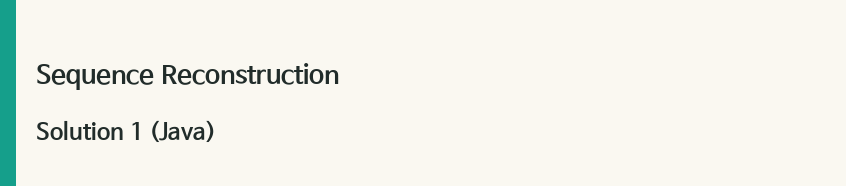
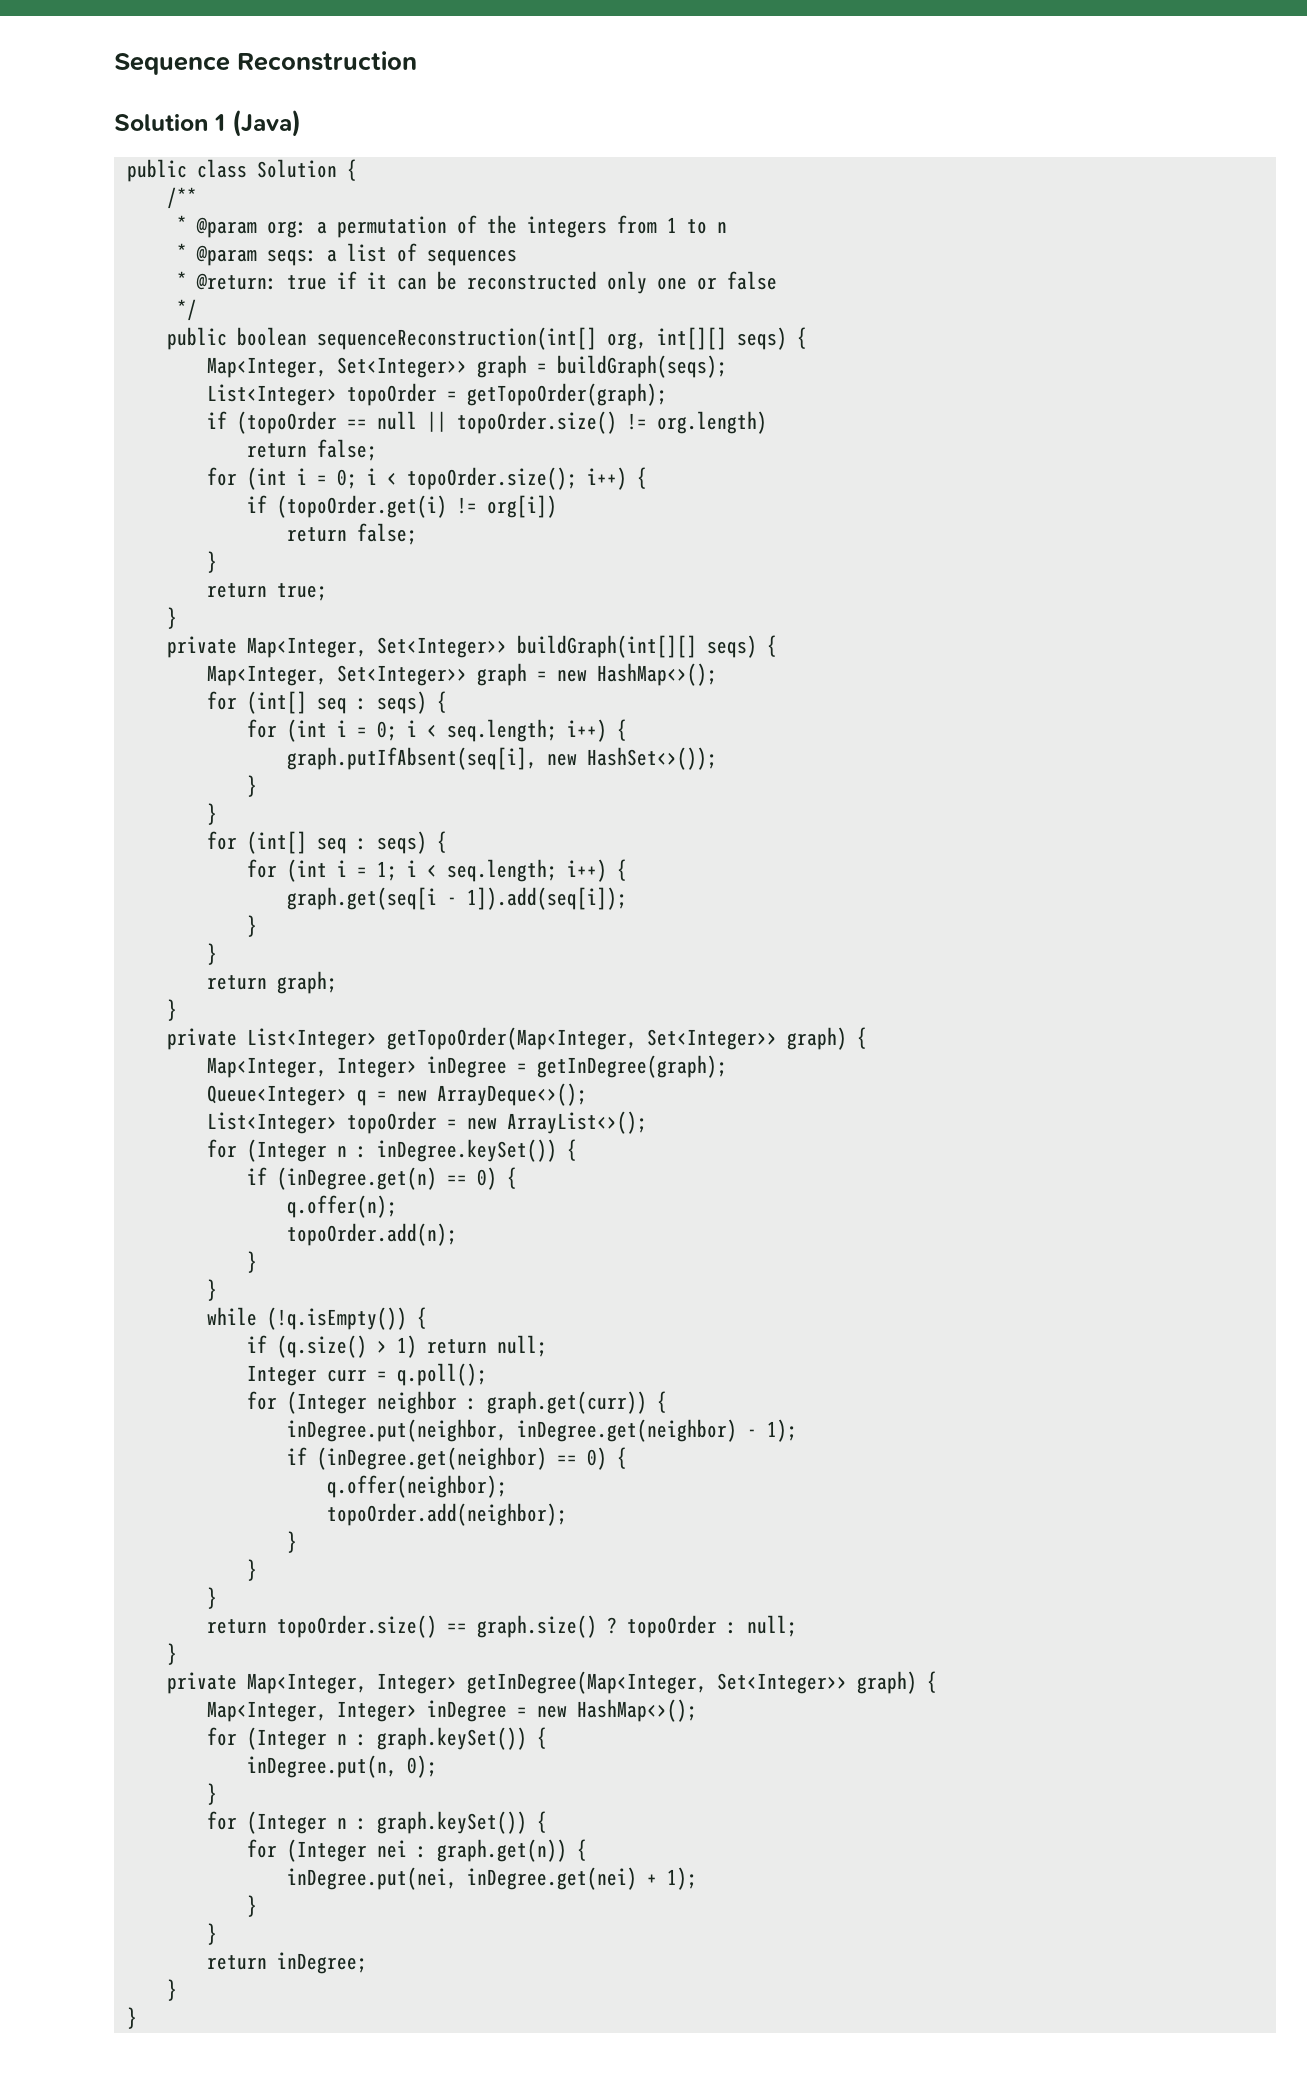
+ public class Solution {
+ /**
+ * @param org: a permutation of the integers from 1 to n
+ * @param seqs: a list of sequences
+ * @return: true if it can be reconstructed only one or false
+ */
+ public boolean sequenceReconstruction(int[] org, int[][] seqs) {
+ Map<Integer, Set<Integer>> graph = buildGraph(seqs);
+ List<Integer> topoOrder = getTopoOrder(graph);
+ if (topoOrder == null || topoOrder.size() != org.length)
+ return false;
+ for (int i = 0; i < topoOrder.size(); i++) {
+ if (topoOrder.get(i) != org[i])
+ return false;
+ }
+ return true;
+ }
+ private Map<Integer, Set<Integer>> buildGraph(int[][] seqs) {
+ Map<Integer, Set<Integer>> graph = new HashMap<>();
+ for (int[] seq : seqs) {
+ for (int i = 0; i < seq.length; i++) {
+ graph.putIfAbsent(seq[i], new HashSet<>());
+ }
+ }
+ for (int[] seq : seqs) {
+ for (int i = 1; i < seq.length; i++) {
+ graph.get(seq[i - 1]).add(seq[i]);
+ }
+ }
+ return graph;
+ }
+ private List<Integer> getTopoOrder(Map<Integer, Set<Integer>> graph) {
+ Map<Integer, Integer> inDegree = getInDegree(graph);
+ Queue<Integer> q = new ArrayDeque<>();
+ List<Integer> topoOrder = new ArrayList<>();
+ for (Integer n : inDegree.keySet()) {
+ if (inDegree.get(n) == 0) {
+ q.offer(n);
+ topoOrder.add(n);
+ }
+ }
+ while (!q.isEmpty()) {
+ if (q.size() > 1) return null;
+ Integer curr = q.poll();
+ for (Integer neighbor : graph.get(curr)) {
+ inDegree.put(neighbor, inDegree.get(neighbor) - 1);
+ if (inDegree.get(neighbor) == 0) {
+ q.offer(neighbor);
+ topoOrder.add(neighbor);
+ }
+ }
+ }
+ return topoOrder.size() == graph.size() ? topoOrder : null;
+ }
+ private Map<Integer, Integer> getInDegree(Map<Integer, Set<Integer>> graph) {
+ Map<Integer, Integer> inDegree = new HashMap<>();
+ for (Integer n : graph.keySet()) {
+ inDegree.put(n, 0);
+ }
+ for (Integer n : graph.keySet()) {
+ for (Integer nei : graph.get(n)) {
+ inDegree.put(nei, inDegree.get(nei) + 1);
+ }
+ }
+ return inDegree;
+ }
+ }

